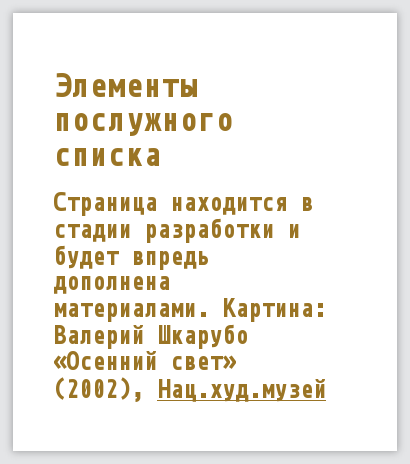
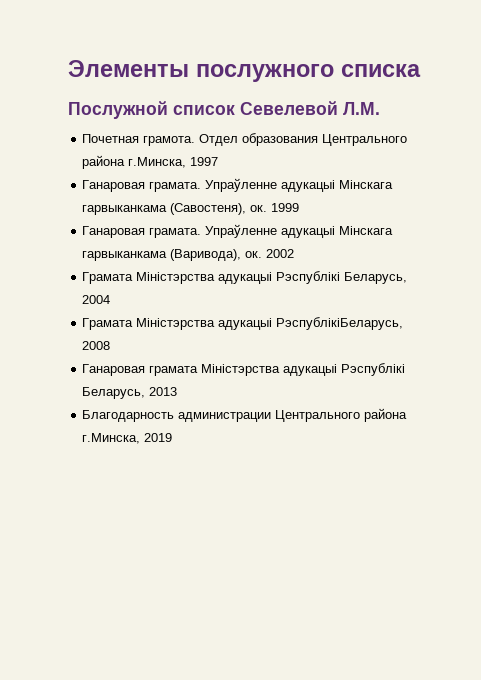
- Страница находится в стадии разработки и будет впредь дополнена материалами. Картина: Валерий Шкарубо «Осенний свет» (2002), Нац.худ.музей
+ Послужной список Севелевой Л.М.
+ Почетная грамота. Отдел образования Центрального района г.Минска, 1997
+ Ганаровая грамата. Упраўленне адукацыі Мінскага гарвыканкама (Савостеня), ок. 1999
+ Ганаровая грамата. Упраўленне адукацыі Мінскага гарвыканкама (Варивода), ок. 2002
+ Грамата Міністэрства адукацыі Рэспублікі Беларусь, 2004
+ Грамата Міністэрства адукацыі РэспублікіБеларусь, 2008
+ Ганаровая грамата Міністэрства адукацыі Рэспублікі Беларусь, 2013
+ Благодарность администрации Центрального района г.Минска, 2019

